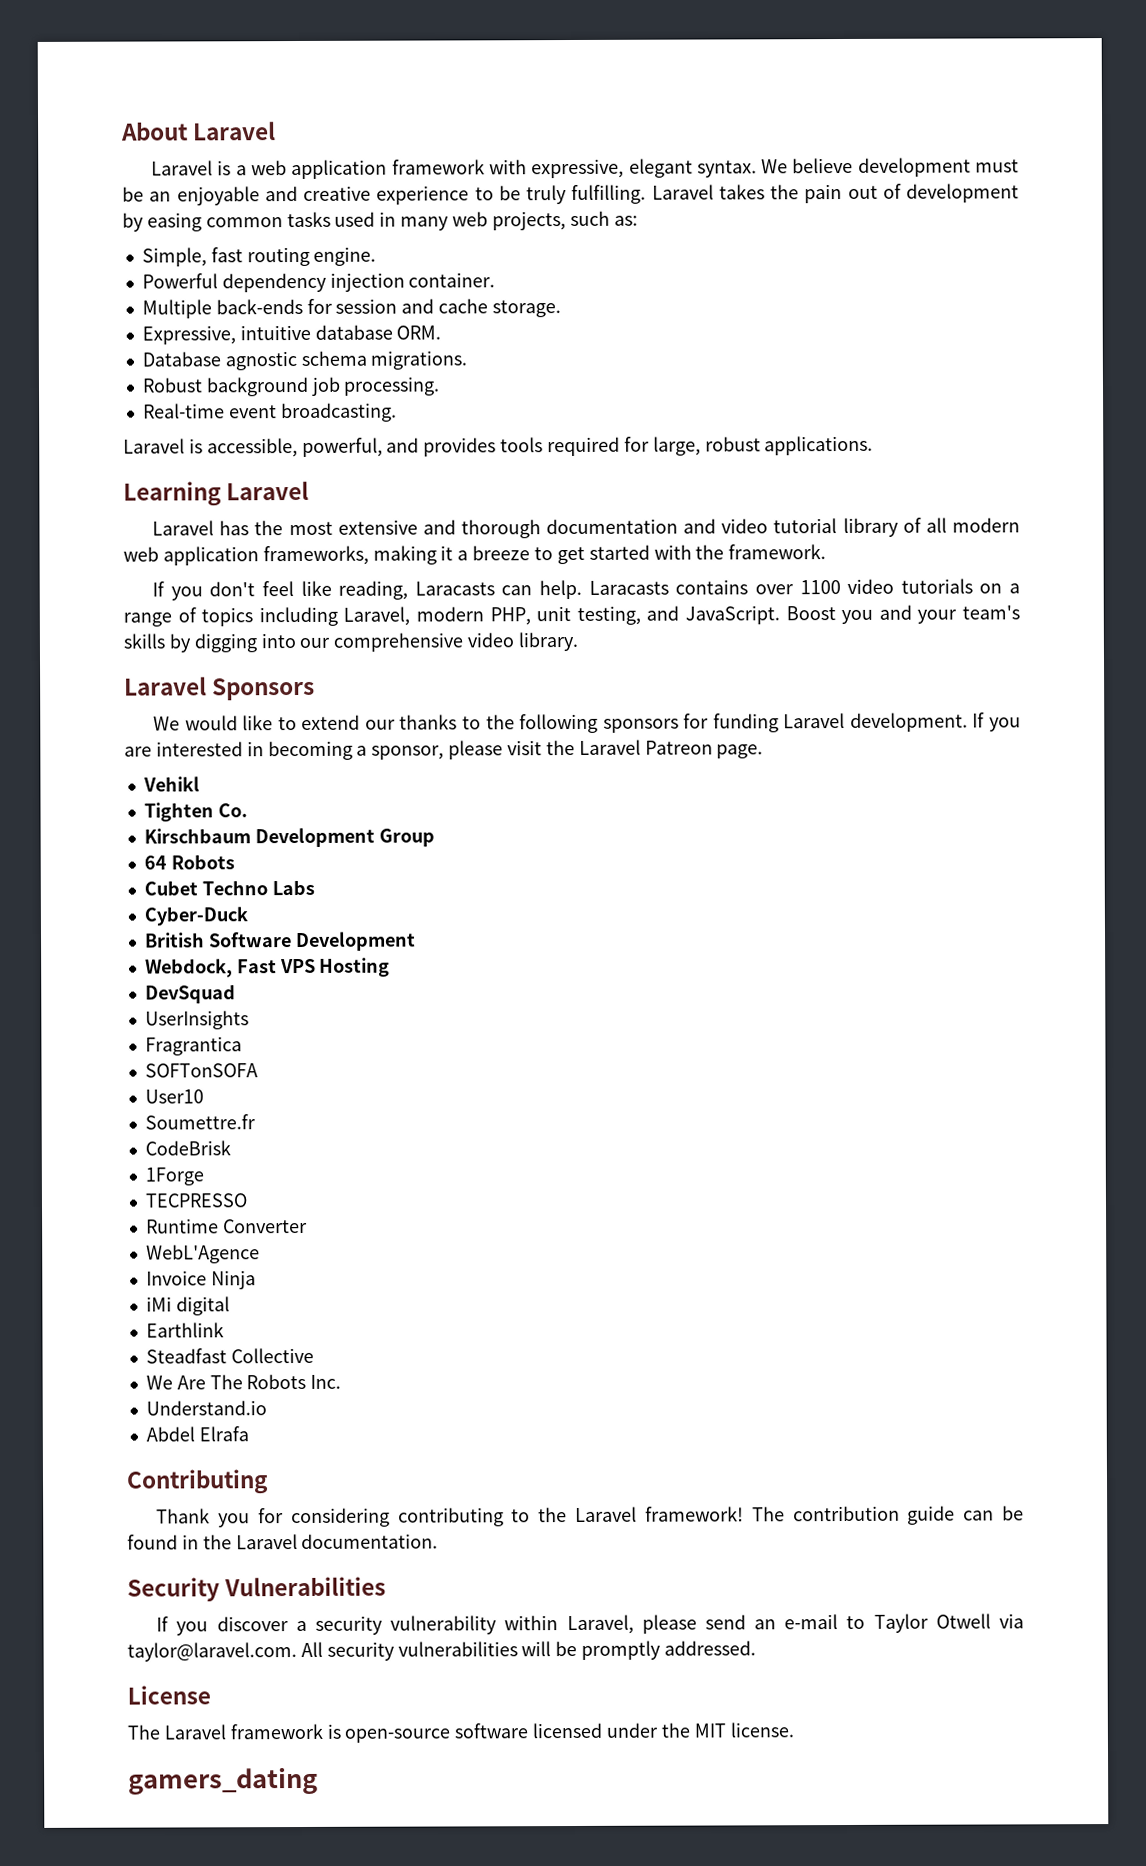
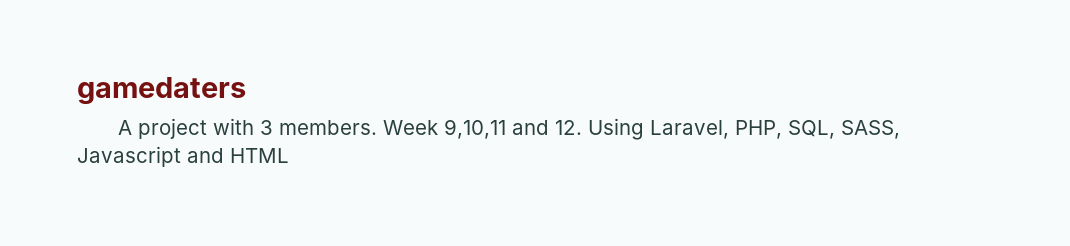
- About Laravel
- Laravel is a web application framework with expressive, elegant syntax. We believe development must be an enjoyable and creative experience to be truly fulfilling. Laravel takes the pain out of development by easing common tasks used in many web projects, such as:
- Simple, fast routing engine.
- Powerful dependency injection container.
- Multiple back-ends for session and cache storage.
- Expressive, intuitive database ORM.
- Database agnostic schema migrations.
- Robust background job processing.
- Real-time event broadcasting.
- Laravel is accessible, powerful, and provides tools required for large, robust applications.
- Learning Laravel
- Laravel has the most extensive and thorough documentation and video tutorial library of all modern web application frameworks, making it a breeze to get started with the framework.
- If you don't feel like reading, Laracasts can help. Laracasts contains over 1100 video tutorials on a range of topics including Laravel, modern PHP, unit testing, and JavaScript. Boost you and your team's skills by digging into our comprehensive video library.
- Laravel Sponsors
- We would like to extend our thanks to the following sponsors for funding Laravel development. If you are interested in becoming a sponsor, please visit the Laravel Patreon page.
- Vehikl
- Tighten Co.
- Kirschbaum Development Group
- 64 Robots
- Cubet Techno Labs
- Cyber-Duck
- British Software Development
- Webdock, Fast VPS Hosting
- DevSquad
- UserInsights
- Fragrantica
- SOFTonSOFA
- User10
- Soumettre.fr
- CodeBrisk
- 1Forge
- TECPRESSO
- Runtime Converter
- WebL'Agence
- Invoice Ninja
- iMi digital
- Earthlink
- Steadfast Collective
- We Are The Robots Inc.
- Understand.io
- Abdel Elrafa
- Contributing
- Thank you for considering contributing to the Laravel framework! The contribution guide can be found in the Laravel documentation.
- Security Vulnerabilities
- If you discover a security vulnerability within Laravel, please send an e-mail to Taylor Otwell via taylor@laravel.com. All security vulnerabilities will be promptly addressed.
- License
- The Laravel framework is open-source software licensed under the MIT license.
- gamers_dating
+ gamedaters
+ A project with 3 members. Week 9,10,11 and 12. Using Laravel, PHP, SQL, SASS, Javascript and HTML

